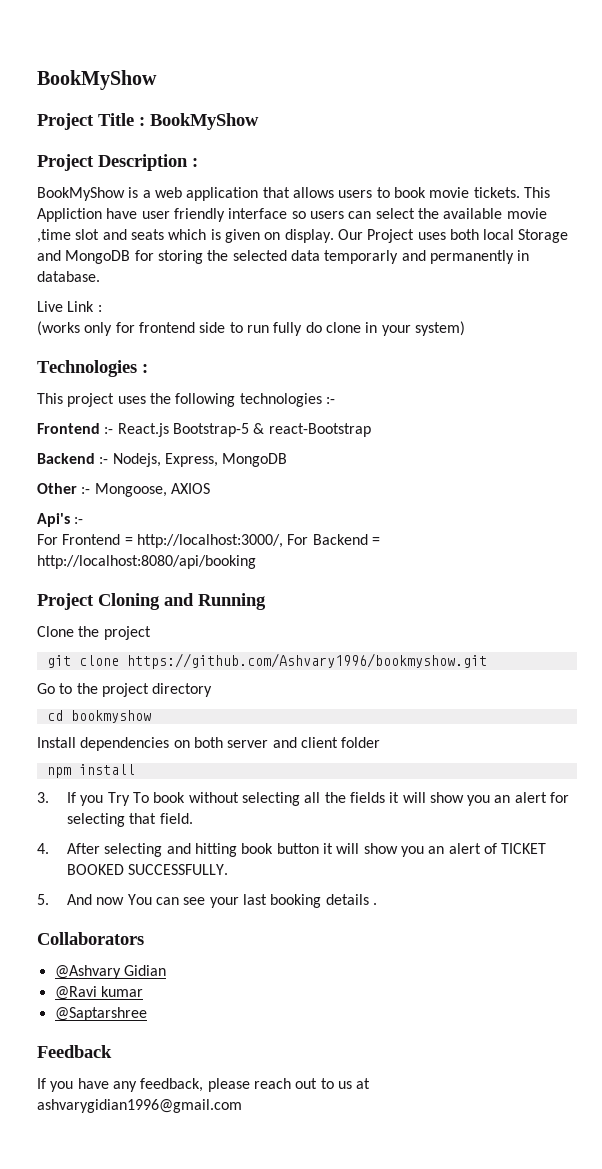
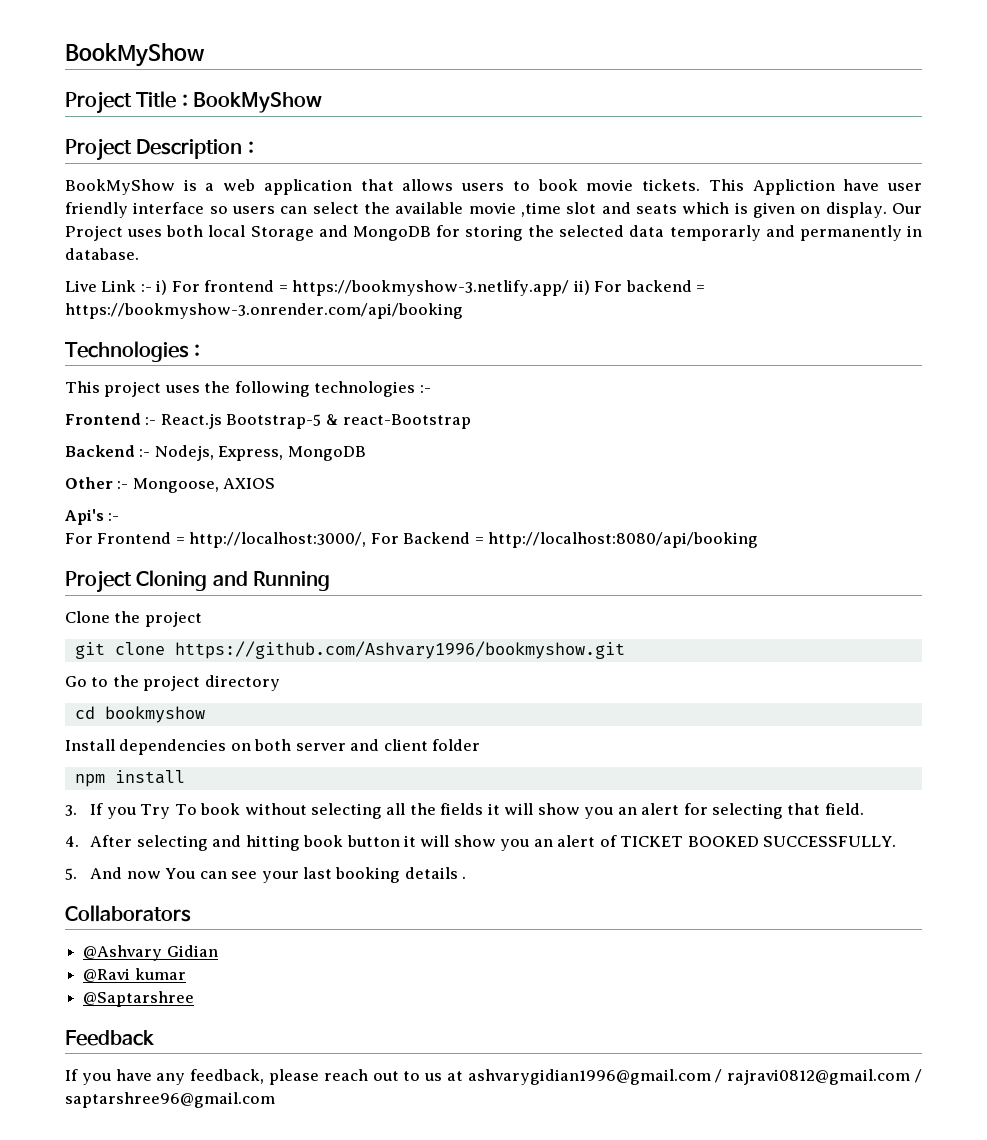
- Live Link :
- (works only for frontend side to run fully do clone in your system)
+ Live Link :- i) For frontend = https://bookmyshow-3.netlify.app/ ii) For backend = https://bookmyshow-3.onrender.com/api/booking
- If you have any feedback, please reach out to us at ashvarygidian1996@gmail.com
+ If you have any feedback, please reach out to us at ashvarygidian1996@gmail.com / rajravi0812@gmail.com / saptarshree96@gmail.com

